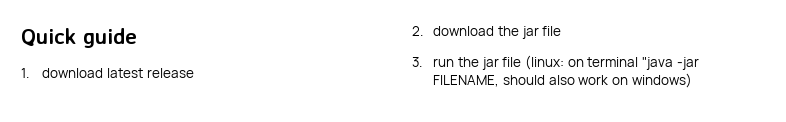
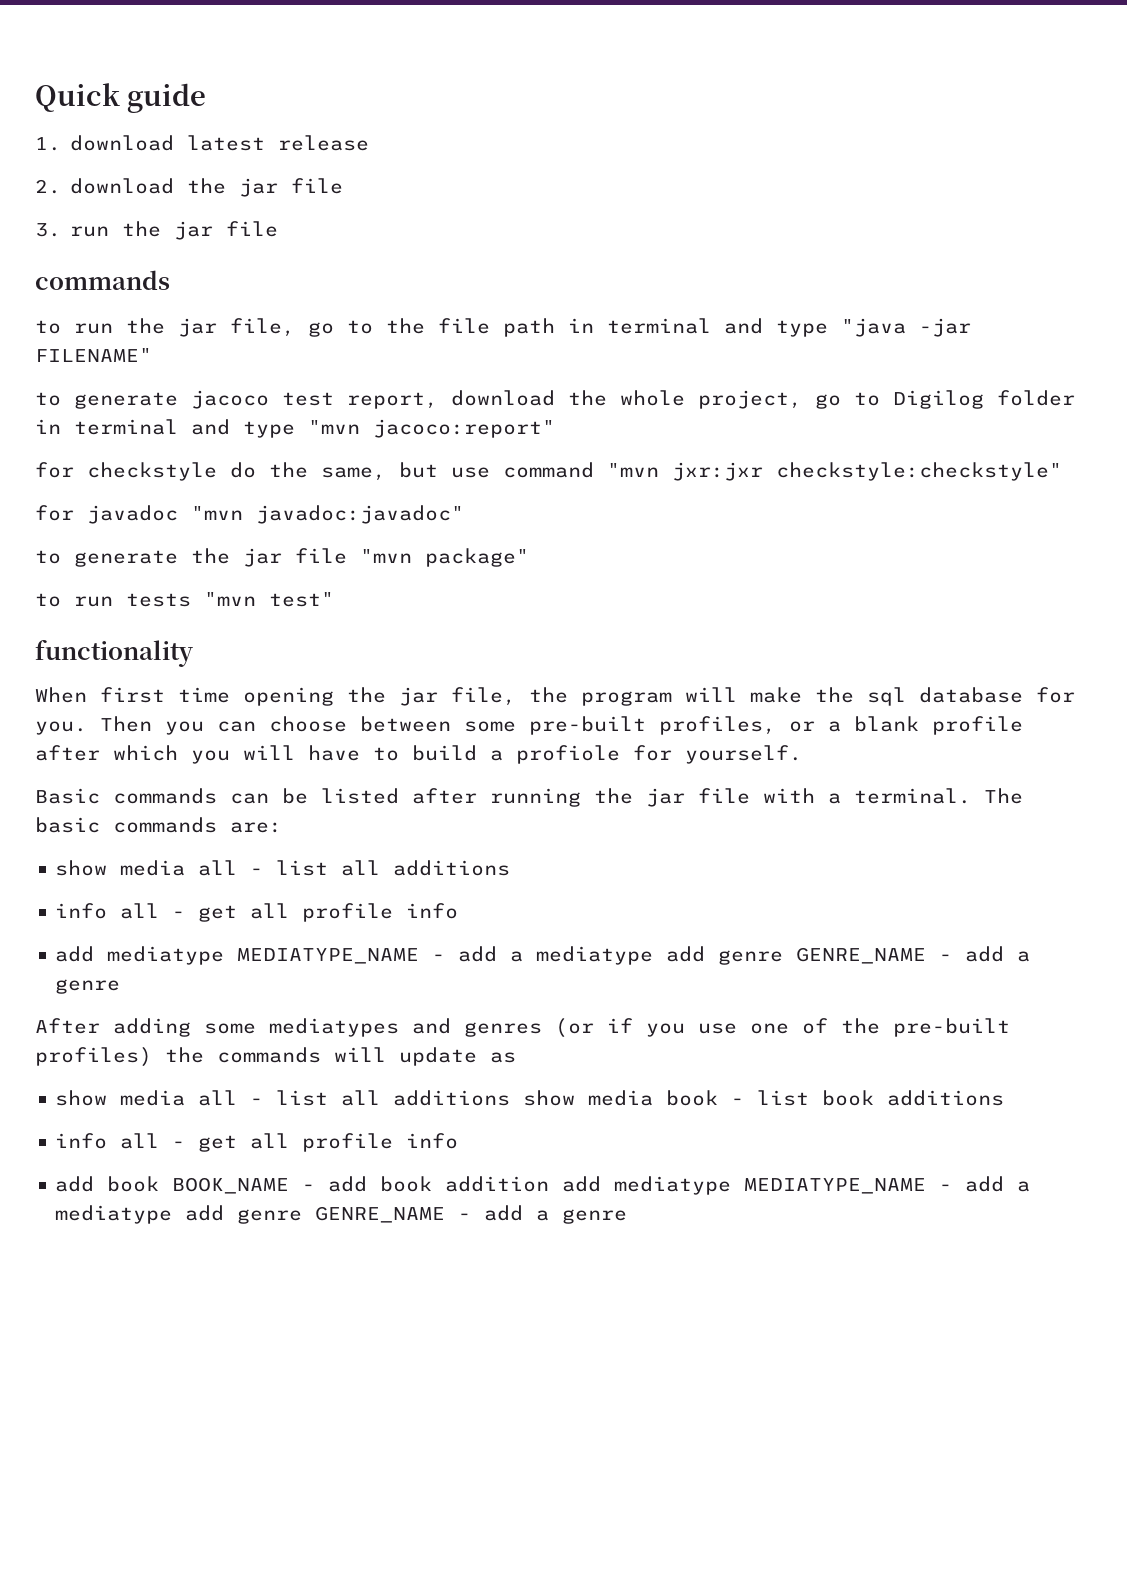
- 3. run the jar file (linux: on terminal "java -jar FILENAME, should also work on windows)
+ 3. run the jar file
+ commands
+ to run the jar file, go to the file path in terminal and type "java -jar FILENAME"
+ to generate jacoco test report, download the whole project, go to Digilog folder in terminal and type "mvn jacoco:report"
+ for checkstyle do the same, but use command "mvn jxr:jxr checkstyle:checkstyle"
+ for javadoc "mvn javadoc:javadoc"
+ to generate the jar file "mvn package"
+ to run tests "mvn test"
+ functionality
+ When first time opening the jar file, the program will make the sql database for you. Then you can choose between some pre-built profiles, or a blank profile after which you will have to build a profiole for yourself.
+ Basic commands can be listed after running the jar file with a terminal. The basic commands are:
+ show media all - list all additions
+ info all - get all profile info
+ add mediatype MEDIATYPE_NAME - add a mediatype add genre GENRE_NAME - add a genre
+ After adding some mediatypes and genres (or if you use one of the pre-built profiles) the commands will update as
+ show media all - list all additions show media book - list book additions
+ info all - get all profile info
+ add book BOOK_NAME - add book addition add mediatype MEDIATYPE_NAME - add a mediatype add genre GENRE_NAME - add a genre

